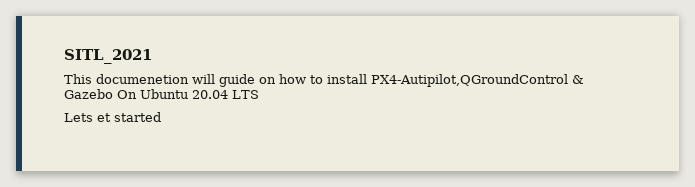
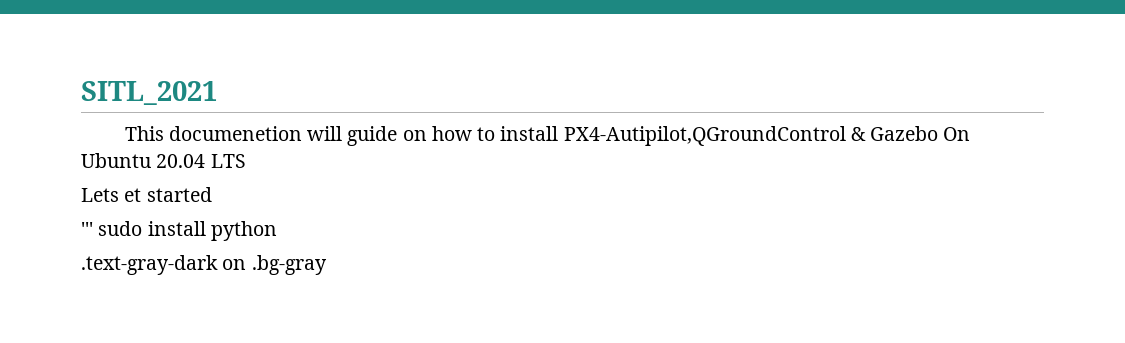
+ ''' sudo install python
+ .text-gray-dark on .bg-gray

